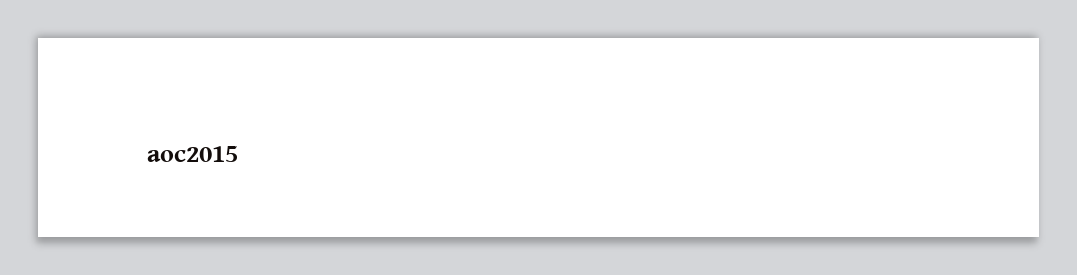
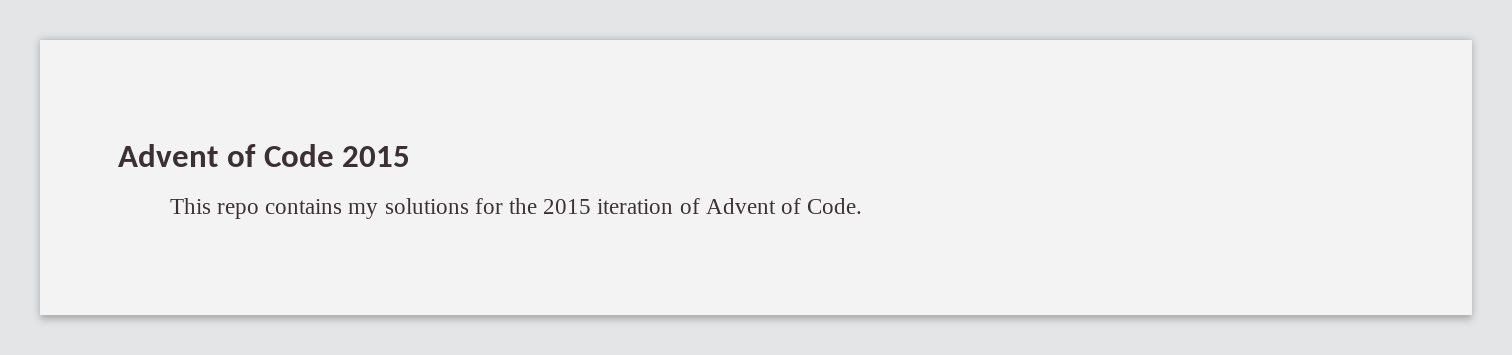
- aoc2015
+ Advent of Code 2015
+ This repo contains my solutions for the 2015 iteration of Advent of Code.

